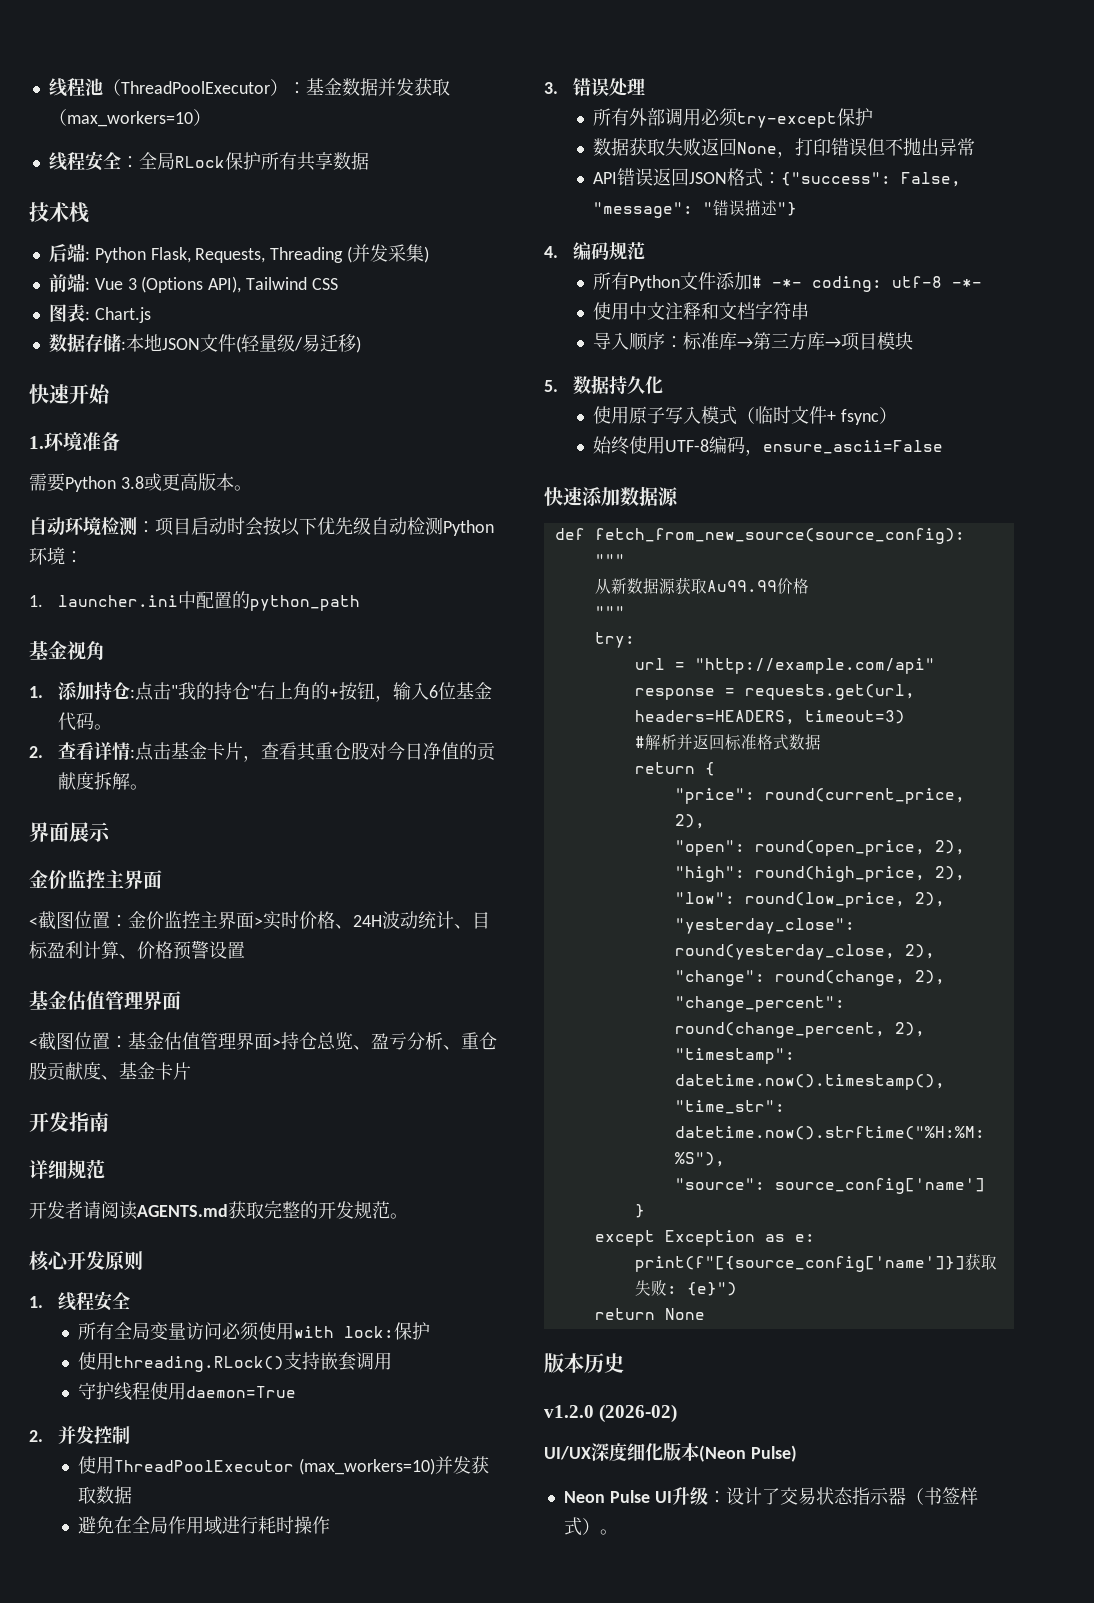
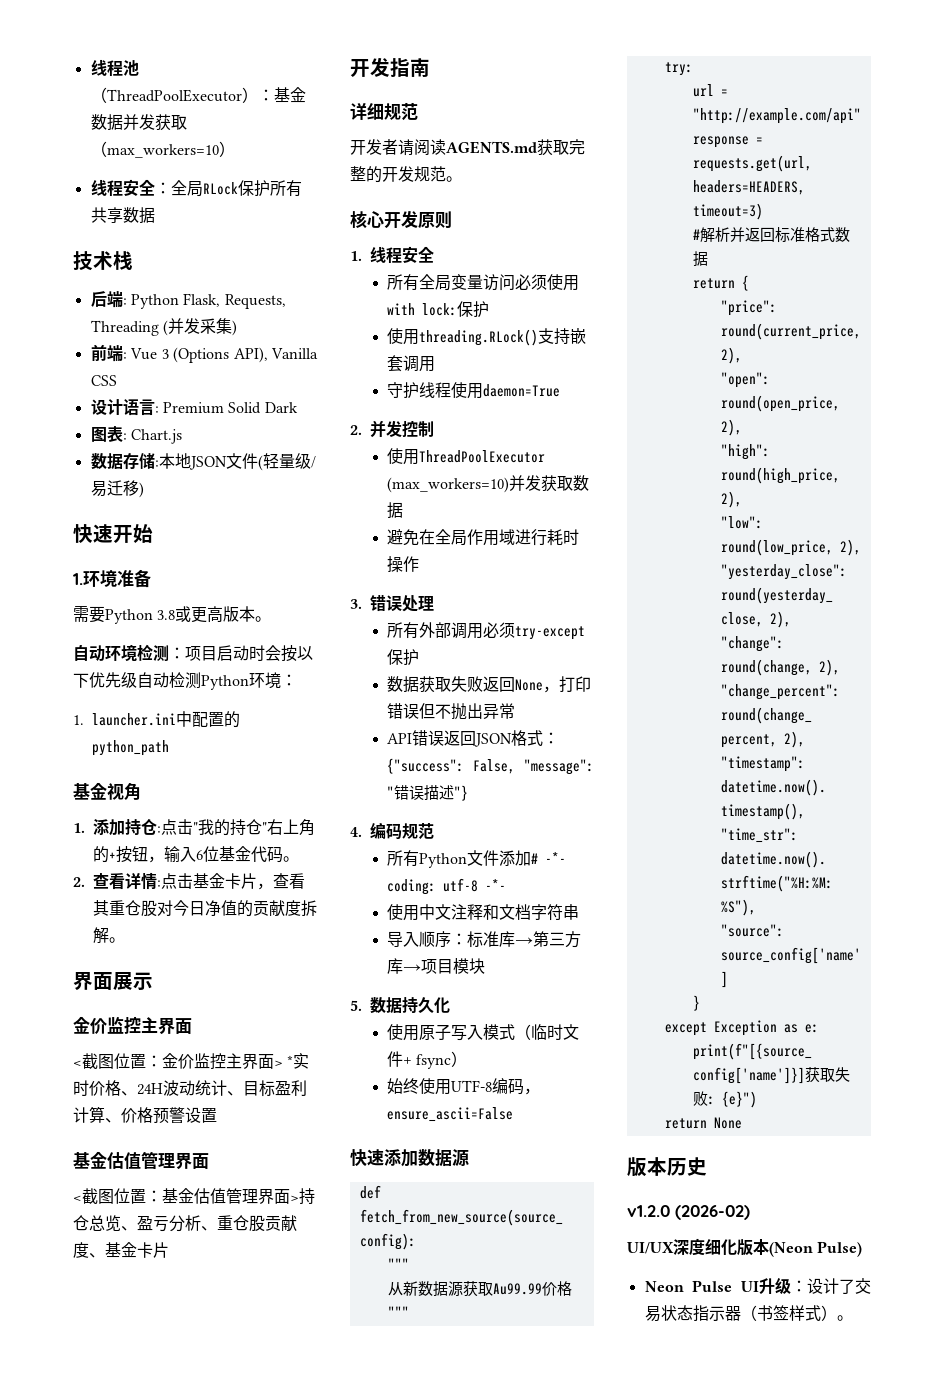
- 前端: Vue 3 (Options API), Tailwind CSS
+ 前端: Vue 3 (Options API), Vanilla CSS
+ 设计语言: Premium Solid Dark
- <截图位置：金价监控主界面>实时价格、24H波动统计、目标盈利计算、价格预警设置
+ <截图位置：金价监控主界面> *实时价格、24H波动统计、目标盈利计算、价格预警设置

